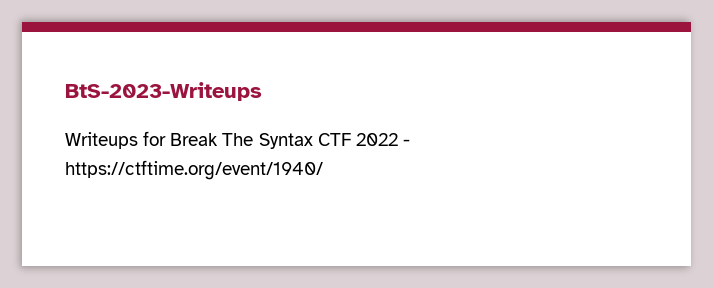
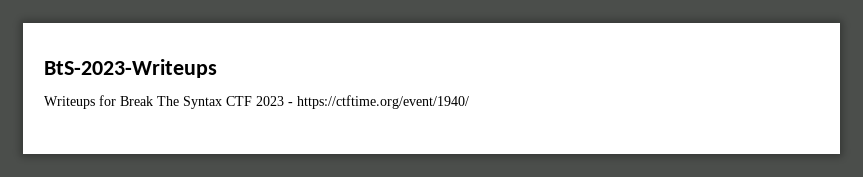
- Writeups for Break The Syntax CTF 2022 - https://ctftime.org/event/1940/
+ Writeups for Break The Syntax CTF 2023 - https://ctftime.org/event/1940/

